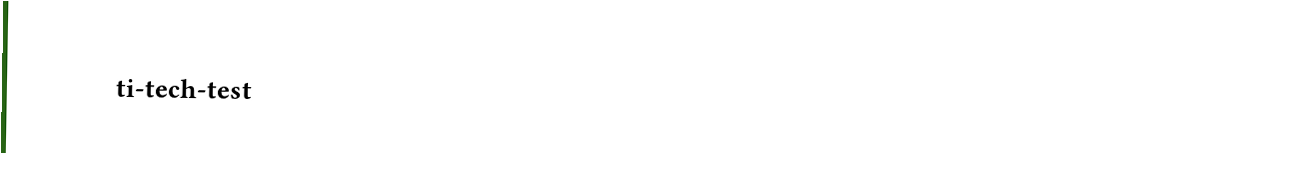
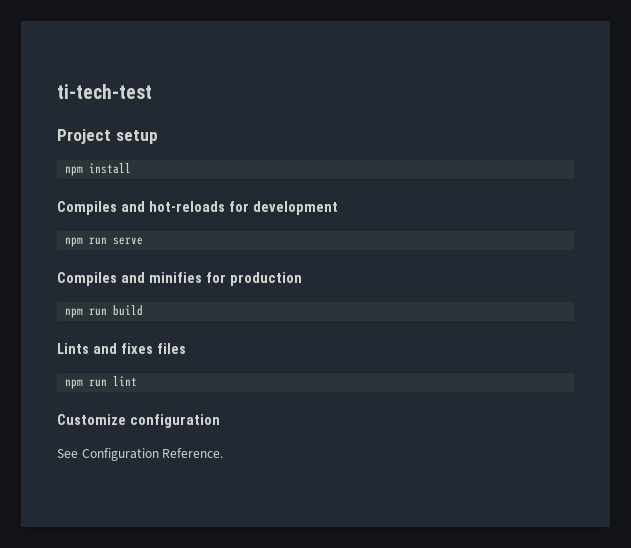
+ Project setup
+ npm install
+ Compiles and hot-reloads for development
+ npm run serve
+ Compiles and minifies for production
+ npm run build
+ Lints and fixes files
+ npm run lint
+ Customize configuration
+ See Configuration Reference.

